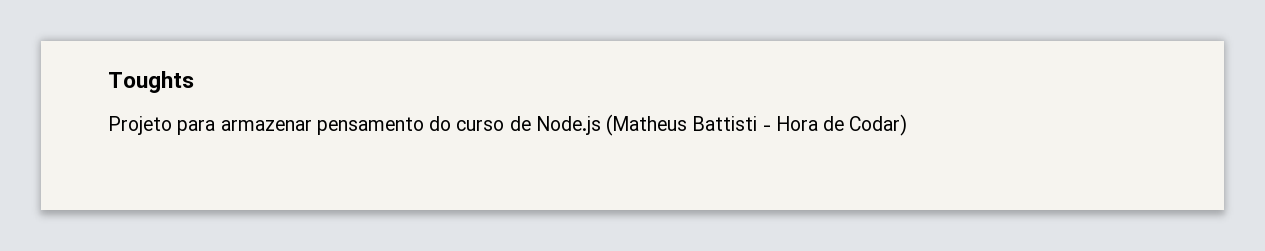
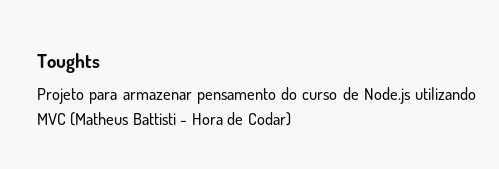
- Projeto para armazenar pensamento do curso de Node.js (Matheus Battisti - Hora de Codar)
+ Projeto para armazenar pensamento do curso de Node.js utilizando MVC (Matheus Battisti - Hora de Codar)

